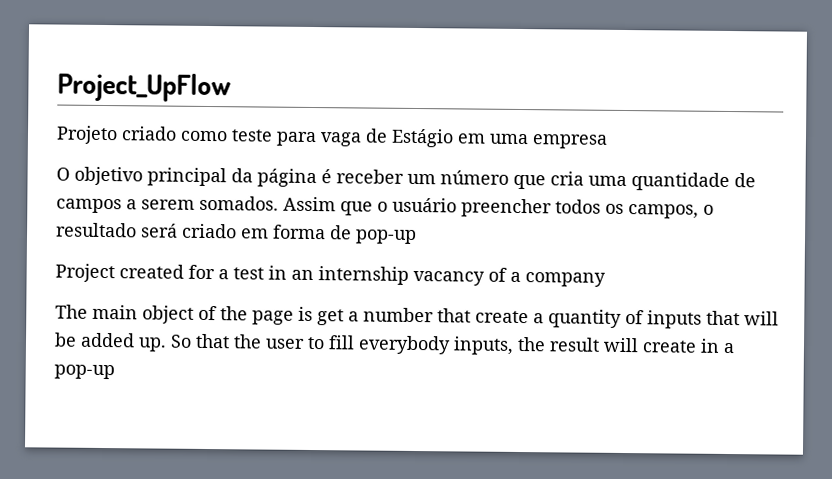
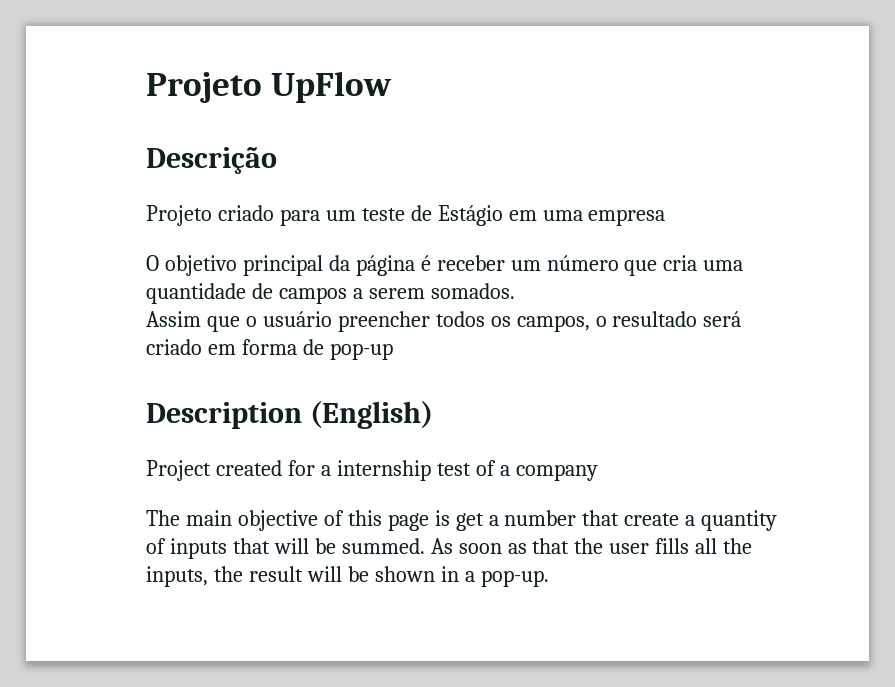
- Project_UpFlow
+ Projeto UpFlow
+ Descrição
- Projeto criado como teste para vaga de Estágio em uma empresa
+ Projeto criado para um teste de Estágio em uma empresa
- O objetivo principal da página é receber um número que cria uma quantidade de campos a serem somados. Assim que o usuário preencher todos os campos, o resultado será criado em forma de pop-up
+ O objetivo principal da página é receber um número que cria uma quantidade de campos a serem somados.
+ Assim que o usuário preencher todos os campos, o resultado será criado em forma de pop-up
+ Description (English)
- Project created for a test in an internship vacancy of a company
+ Project created for a internship test of a company
- The main object of the page is get a number that create a quantity of inputs that will be added up. So that the user to fill everybody inputs, the result will create in a pop-up
+ The main objective of this page is get a number that create a quantity of inputs that will be summed. As soon as that the user fills all the inputs, the result will be shown in a pop-up.

